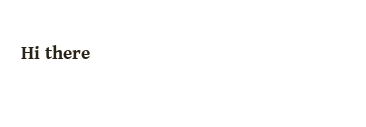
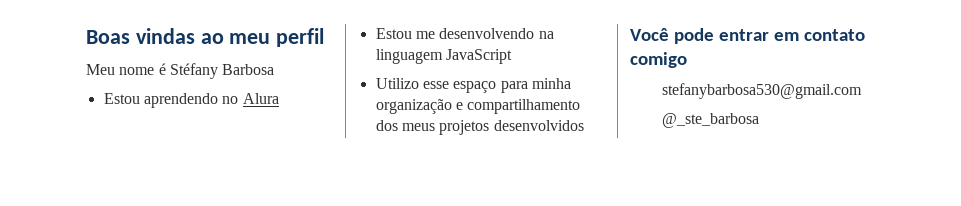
- Hi there
+ Boas vindas ao meu perfil
+ Meu nome é Stéfany Barbosa
+ Estou aprendendo no Alura
+ Estou me desenvolvendo na linguagem JavaScript
+ Utilizo esse espaço para minha organização e compartilhamento dos meus projetos desenvolvidos
+ Você pode entrar em contato comigo
+ stefanybarbosa530@gmail.com
+ @_ste_barbosa

